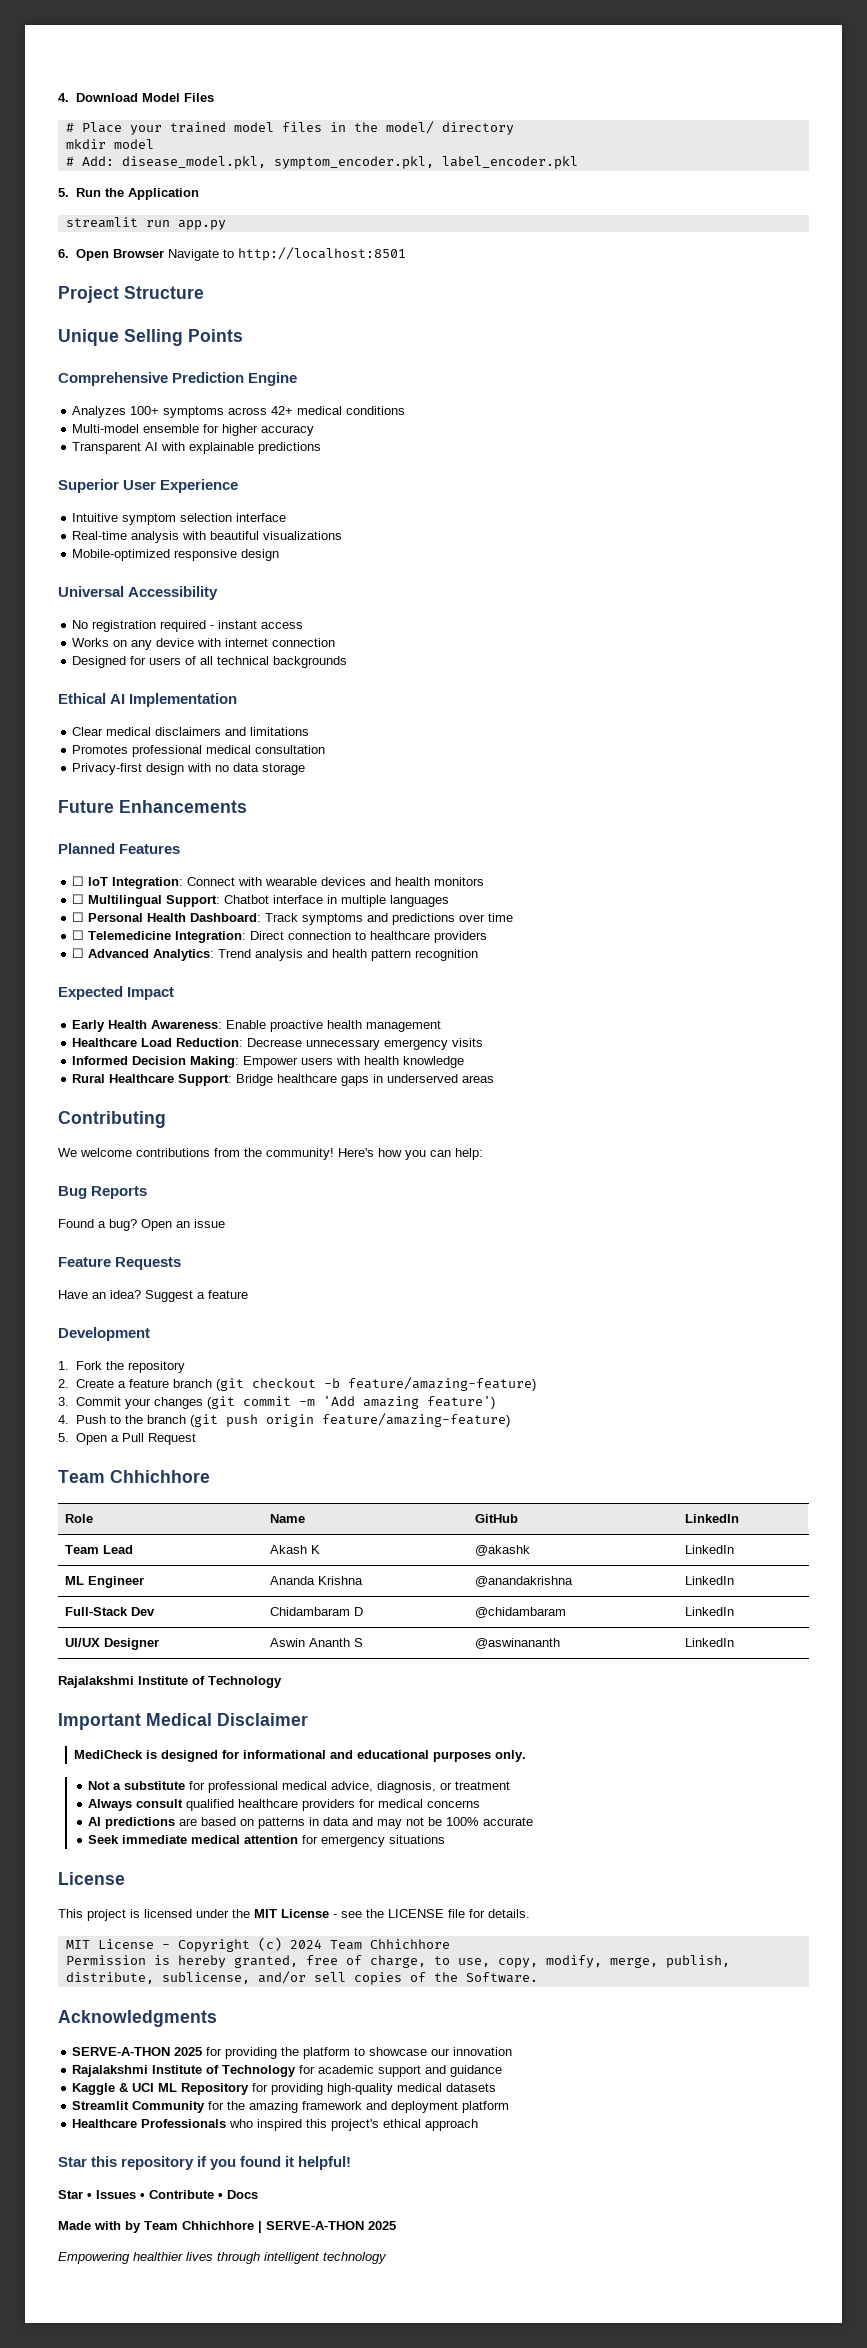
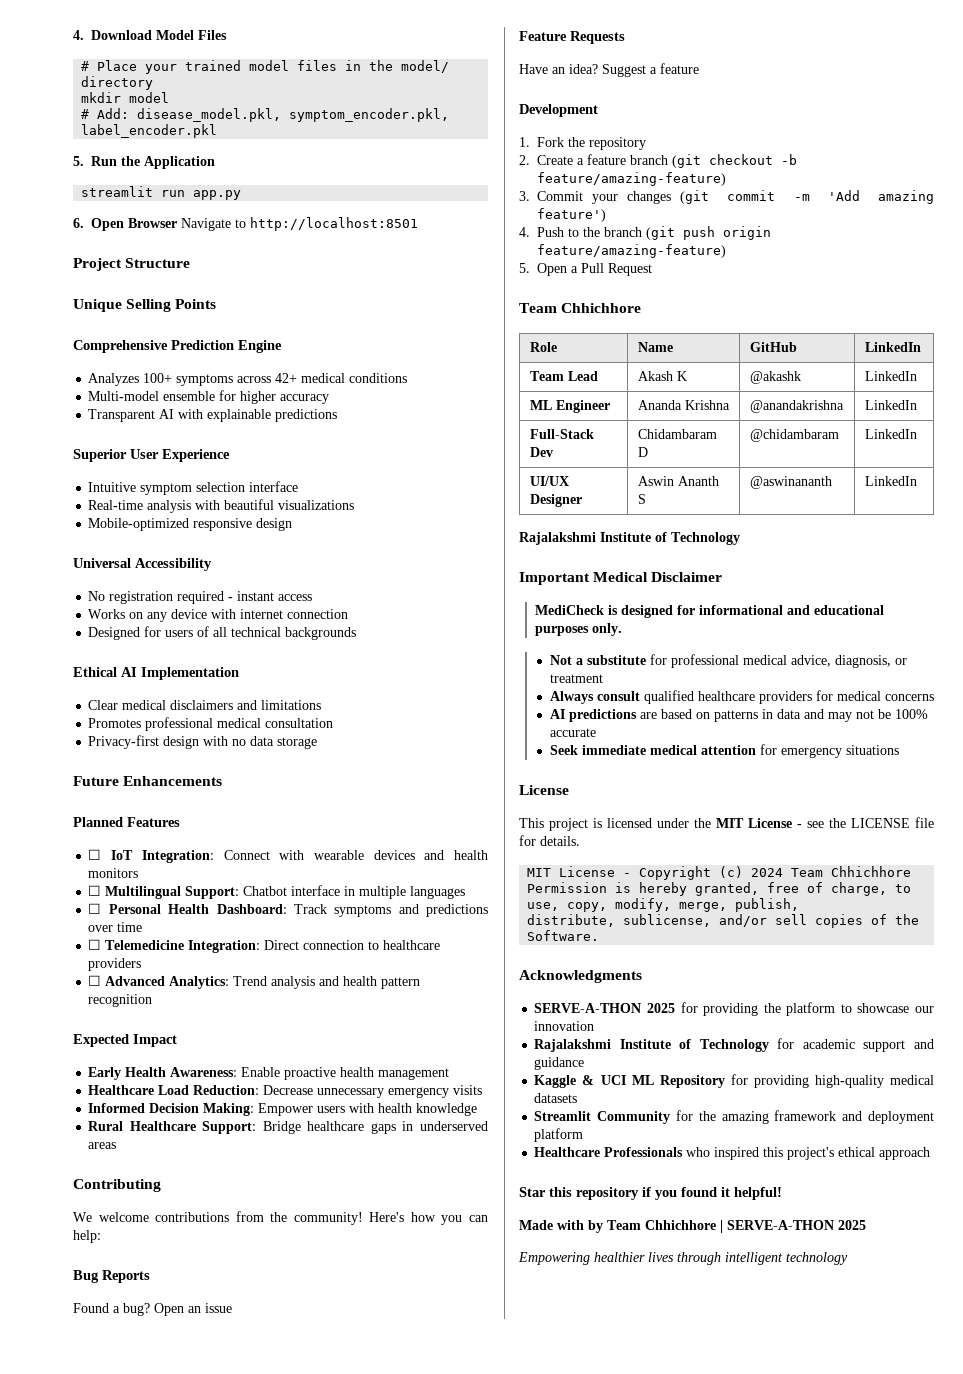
- Star • Issues • Contribute • Docs

